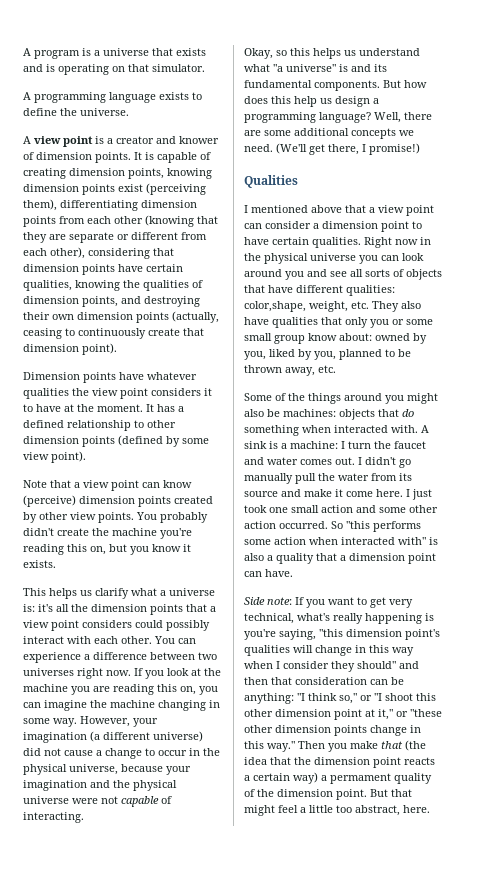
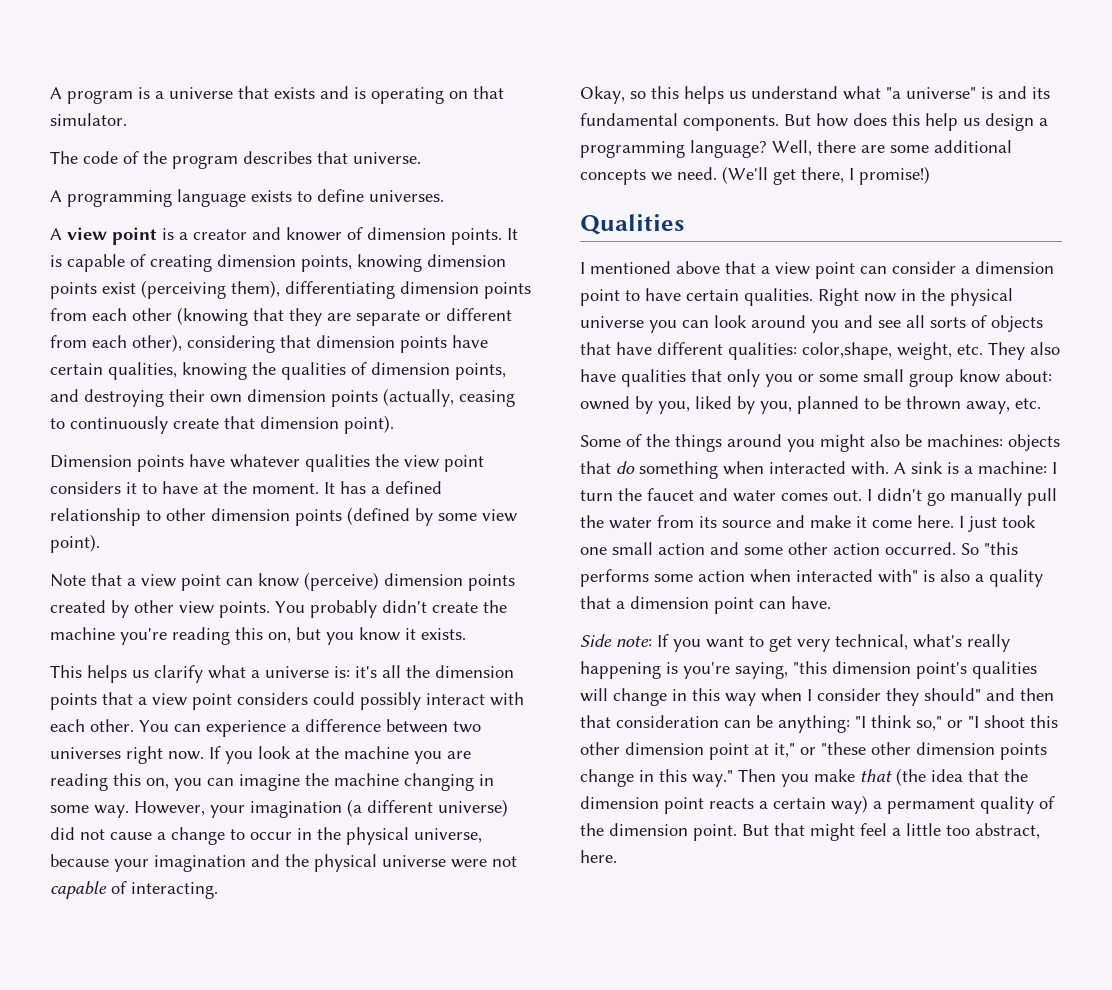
+ The code of the program describes that universe.
- A programming language exists to define the universe.
+ A programming language exists to define universes.

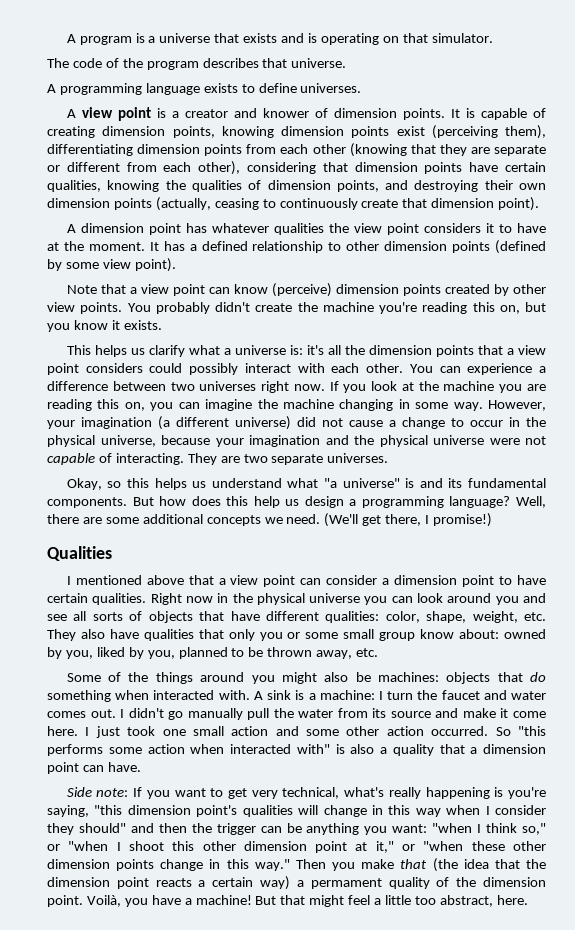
- Dimension points have whatever qualities the view point considers it to have at the moment.
+ A dimension point has whatever qualities the view point considers it to have at the moment.
+ They are two separate universes.
- Right now in the physical universe you can look around you and see all sorts of objects that have different qualities: color,shape, weight, etc. They also have qualities that only you or some small group know about: owned by you, liked by you, planned to be thrown away, etc.
+ Right now in the physical universe you can look around you and see all sorts of objects that have different qualities: color, shape, weight, etc. They also have qualities that only you or some small group know about: owned by you, liked by you, planned to be thrown away, etc.
- Side note: If you want to get very technical, what's really happening is you're saying, "this dimension point's qualities will change in this way when I consider they should" and then that consideration can be anything: "I think so," or "I shoot this other dimension point at it," or "these other dimension points change in this way."
+ Side note: If you want to get very technical, what's really happening is you're saying, "this dimension point's qualities will change in this way when I consider they should" and then the trigger can be anything you want: "when I think so," or "when I shoot this other dimension point at it," or "when these other dimension points change in this way."
+ Voilà, you have a machine!

